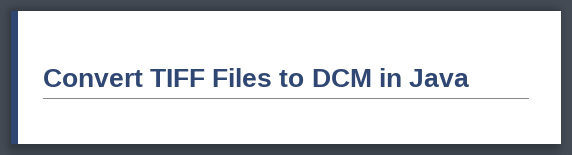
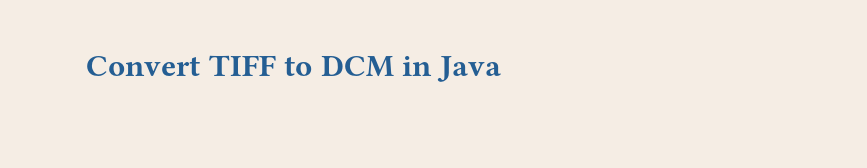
- Convert TIFF Files to DCM in Java
+ Convert TIFF to DCM in Java

